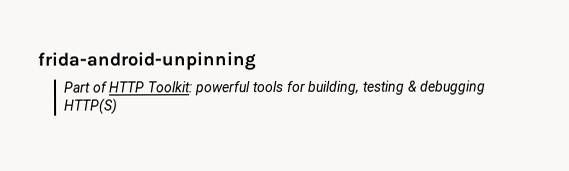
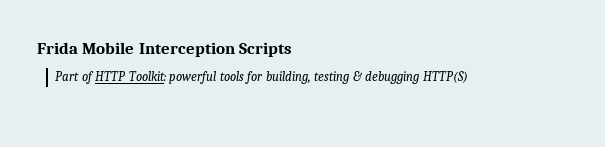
- frida-android-unpinning
+ Frida Mobile Interception Scripts

